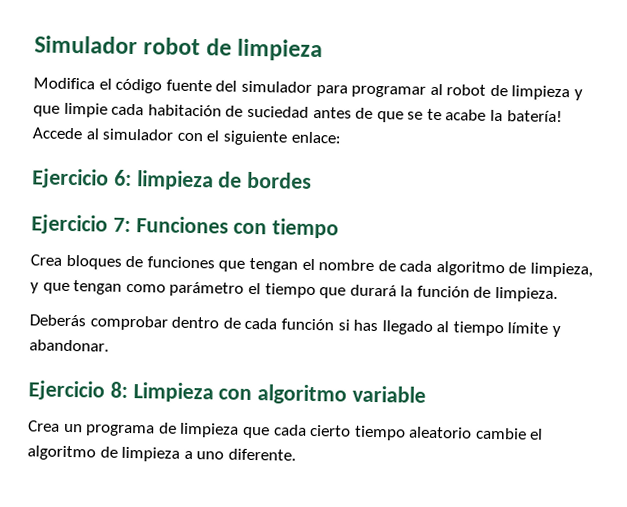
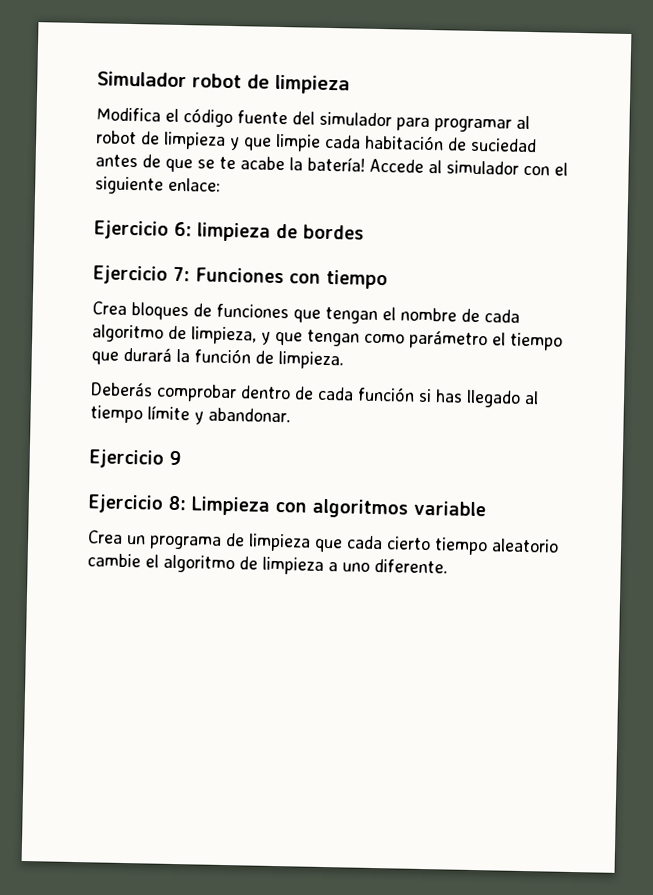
+ Ejercicio 9
- Ejercicio 8: Limpieza con algoritmo variable
+ Ejercicio 8: Limpieza con algoritmos variable

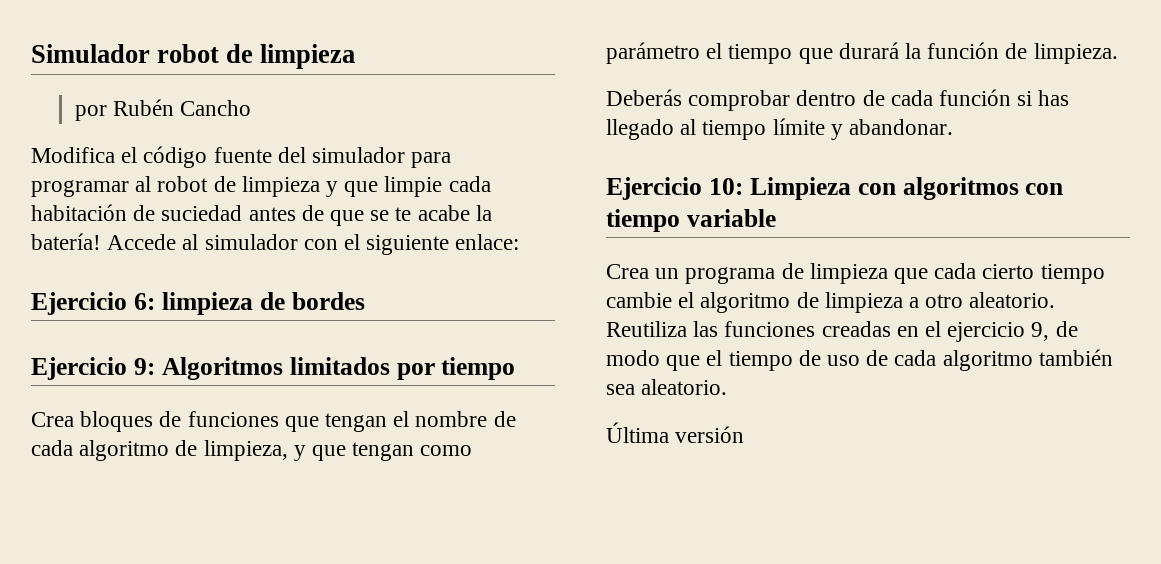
+ por Rubén Cancho
- Ejercicio 7: Funciones con tiempo
+ Ejercicio 9: Algoritmos limitados por tiempo
- Ejercicio 9
- Ejercicio 8: Limpieza con algoritmos variable
+ Ejercicio 10: Limpieza con algoritmos con tiempo variable
- Crea un programa de limpieza que cada cierto tiempo aleatorio cambie el algoritmo de limpieza a uno diferente.
+ Crea un programa de limpieza que cada cierto tiempo cambie el algoritmo de limpieza a otro aleatorio. Reutiliza las funciones creadas en el ejercicio 9, de modo que el tiempo de uso de cada algoritmo también sea aleatorio.
+ Última versión

